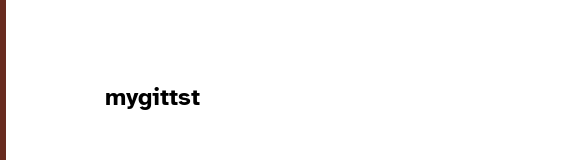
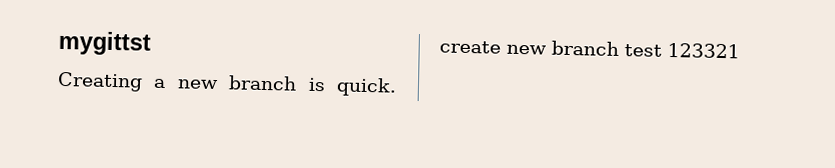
+ Creating a new branch is quick. create new branch test 123321

